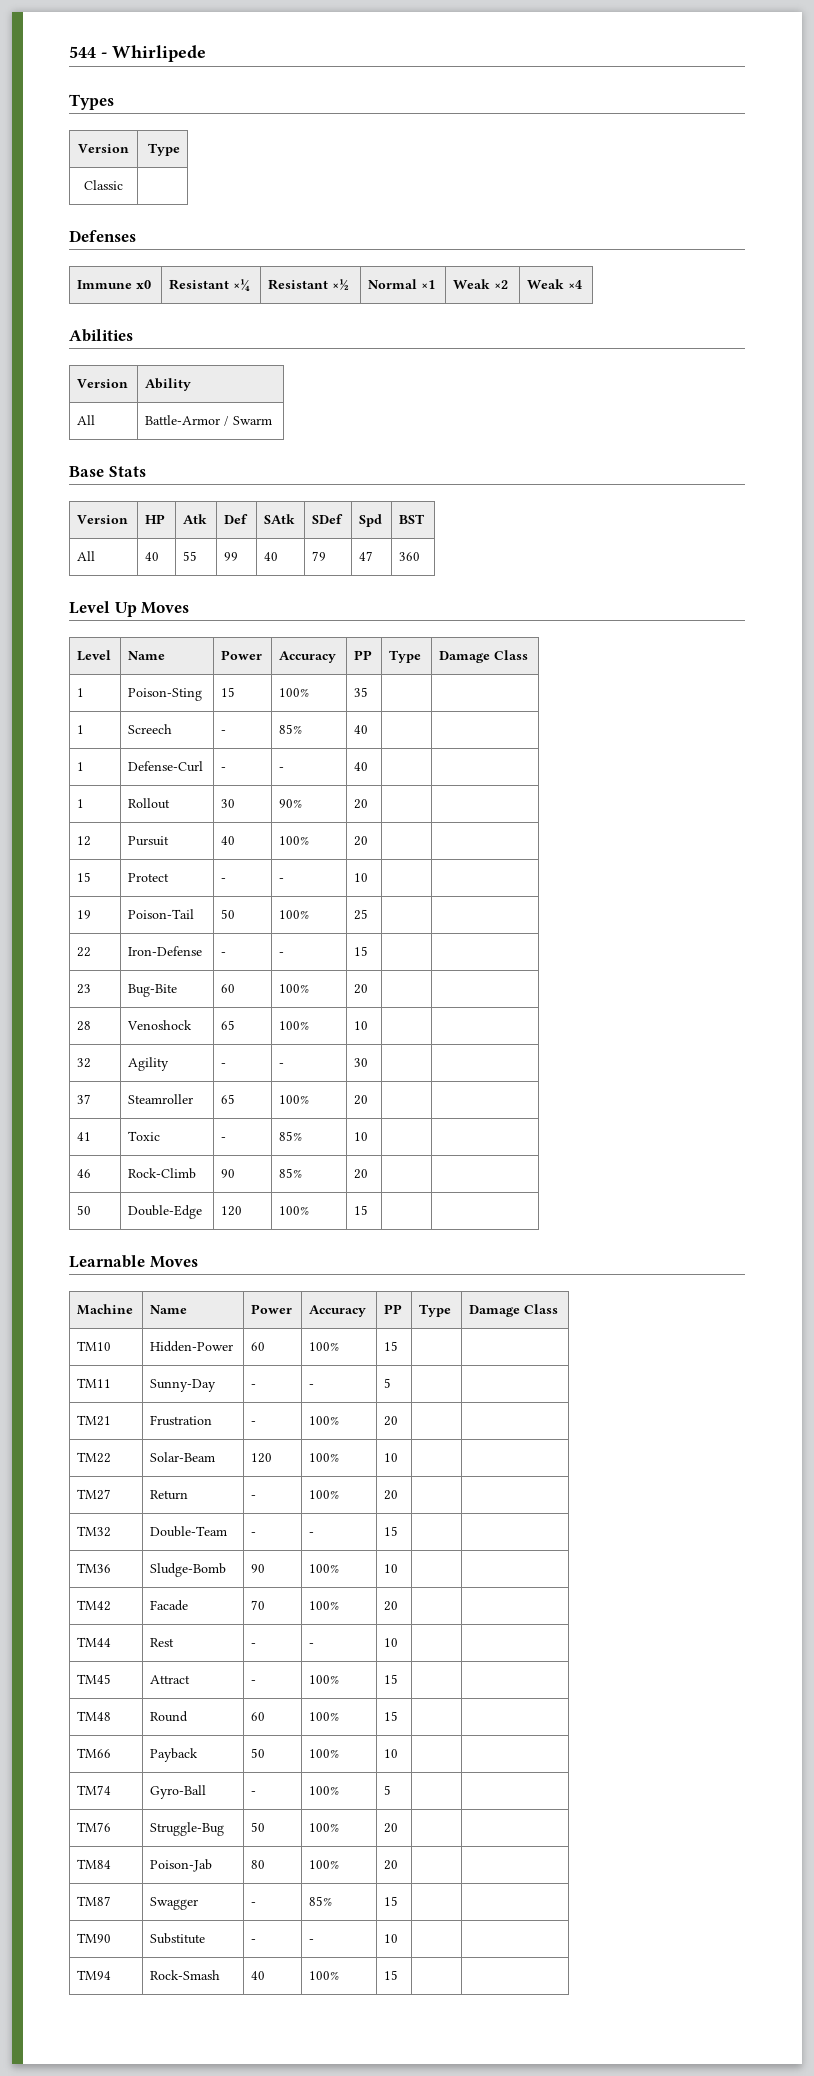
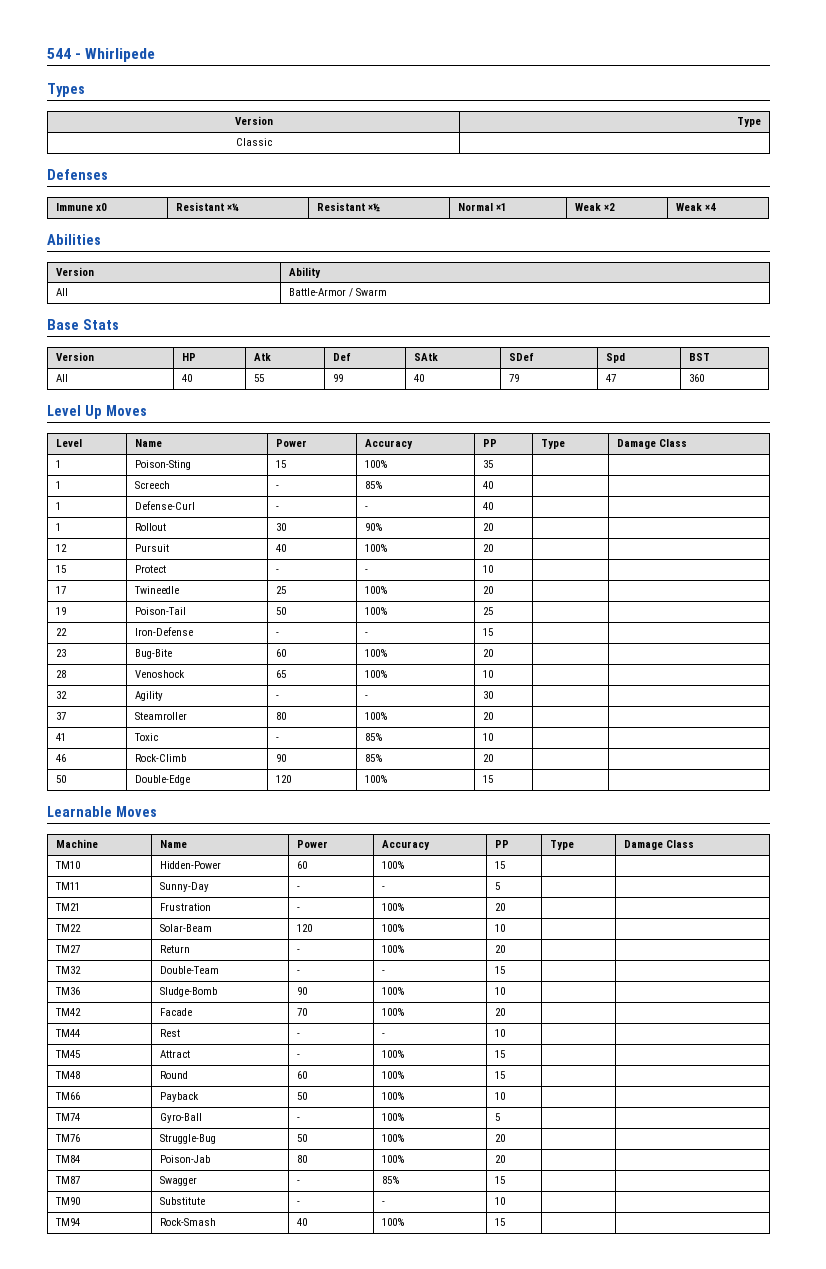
+ 17 | Twineedle | 25 | 100% | 20 | |
- 37 | Steamroller | 65 | 100% | 20 | |
+ 37 | Steamroller | 80 | 100% | 20 | |

